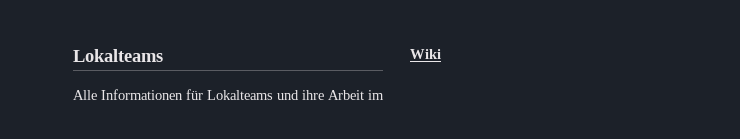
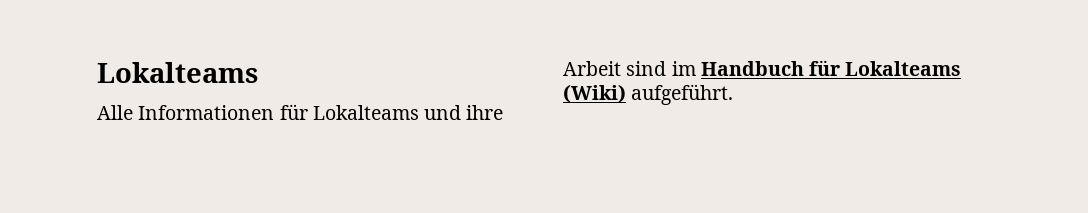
- Alle Informationen für Lokalteams und ihre Arbeit im Wiki
+ Alle Informationen für Lokalteams und ihre Arbeit sind im Handbuch für Lokalteams (Wiki) aufgeführt.

